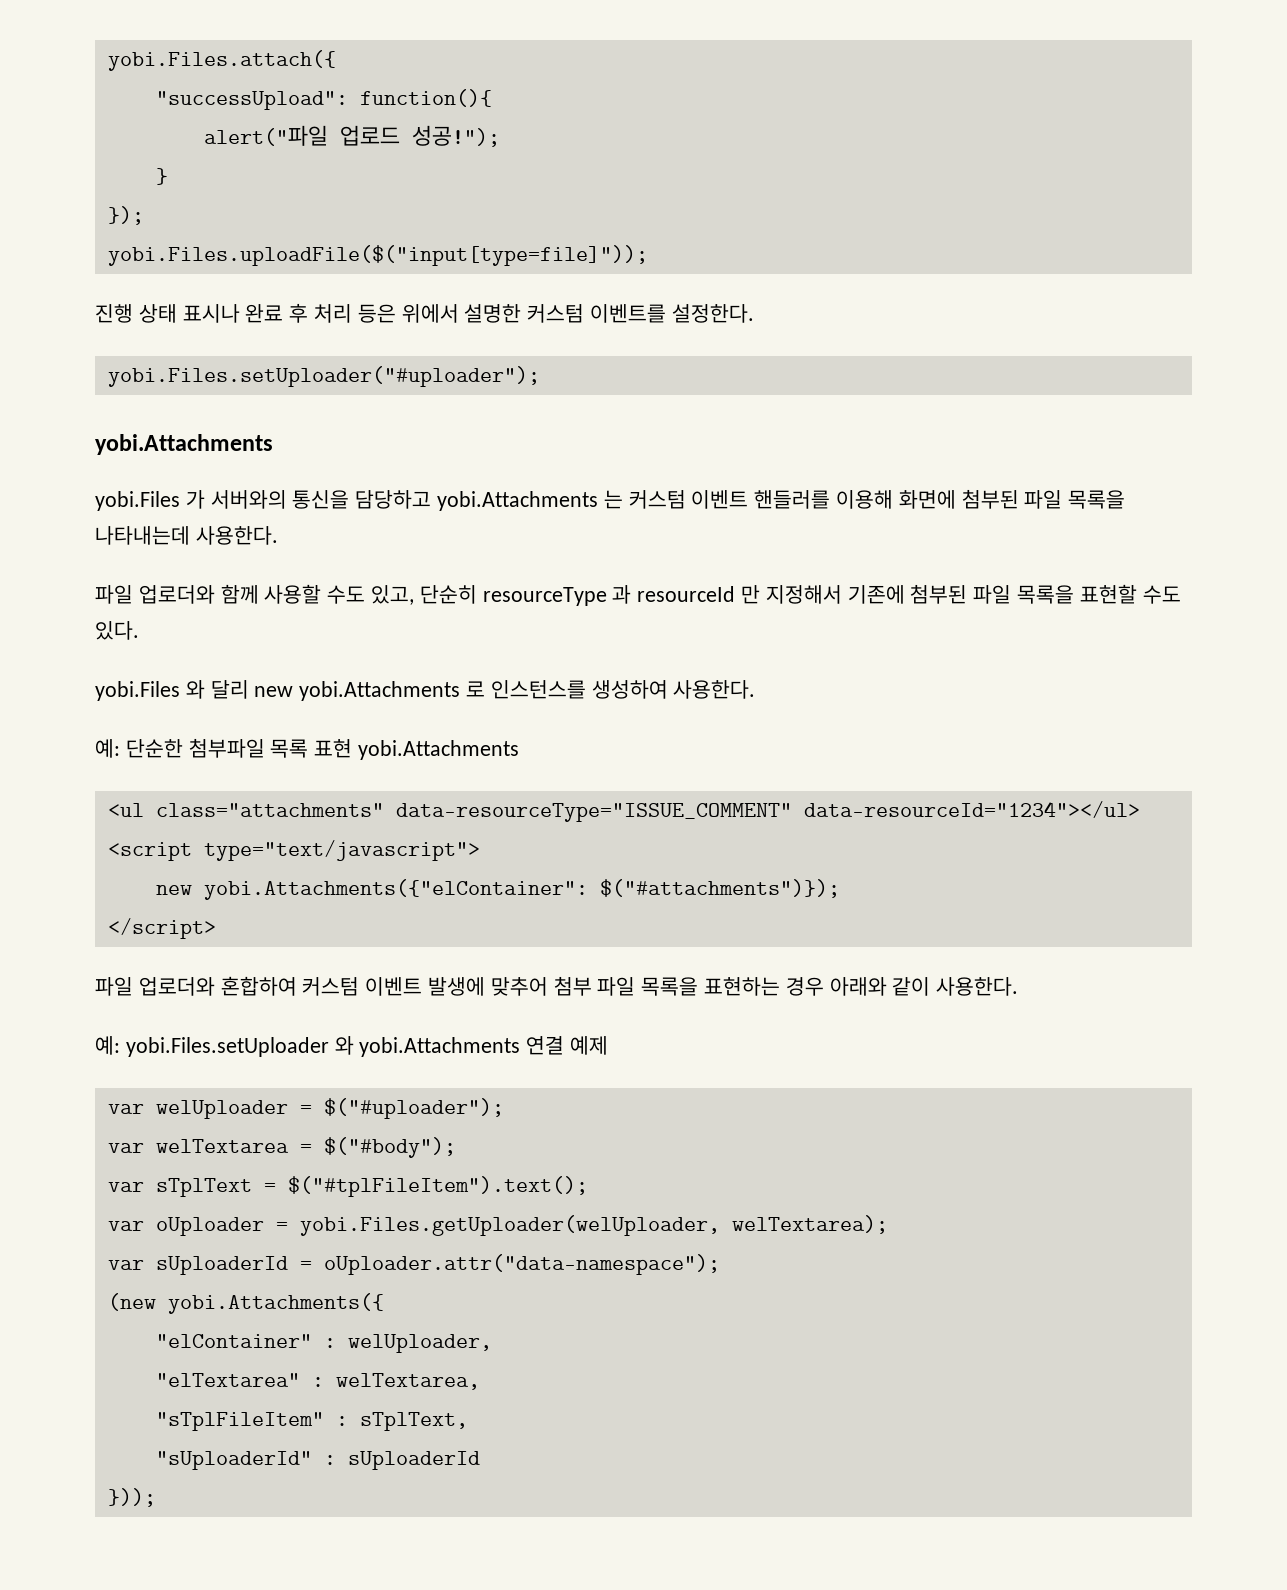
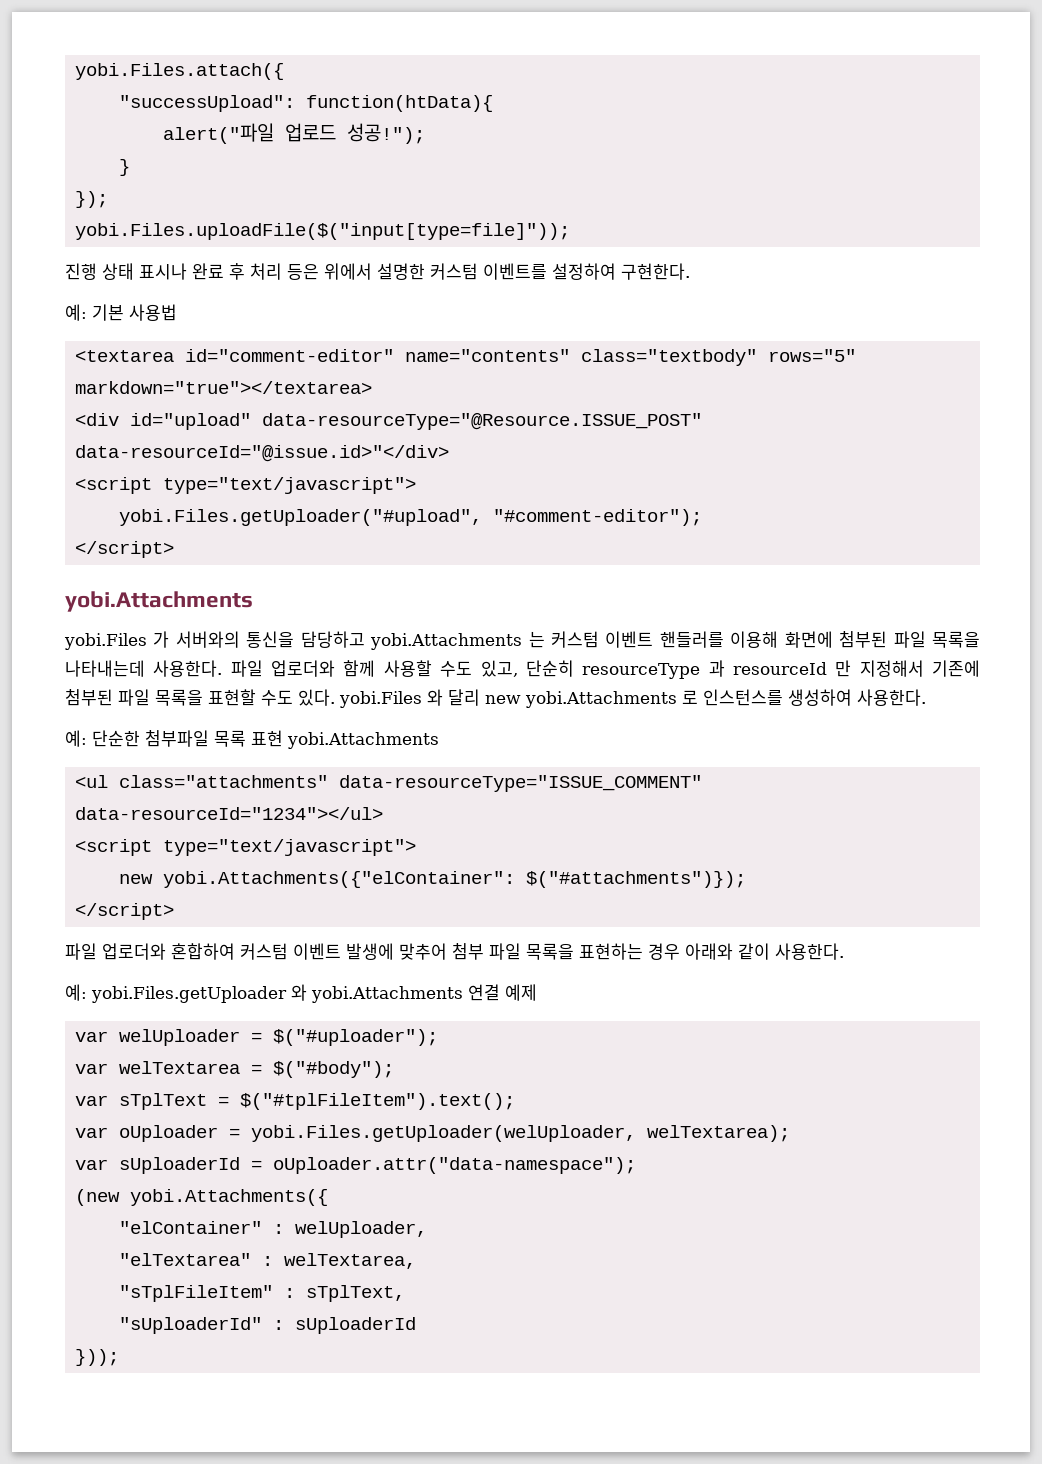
- "successUpload": function(){
+ "successUpload": function(htData){
- 진행 상태 표시나 완료 후 처리 등은 위에서 설명한 커스텀 이벤트를 설정한다.
- yobi.Files.setUploader("#uploader");
+ 진행 상태 표시나 완료 후 처리 등은 위에서 설명한 커스텀 이벤트를 설정하여 구현한다.
+ 예: 기본 사용법
+ <textarea id="comment-editor" name="contents" class="textbody" rows="5" markdown="true"></textarea>
+ <div id="upload" data-resourceType="@Resource.ISSUE_POST" data-resourceId="@issue.id>"</div>
+ <script type="text/javascript">
+ yobi.Files.getUploader("#upload", "#comment-editor");
+ </script>
- yobi.Files 가 서버와의 통신을 담당하고 yobi.Attachments 는 커스텀 이벤트 핸들러를 이용해 화면에 첨부된 파일 목록을 나타내는데 사용한다.
- 파일 업로더와 함께 사용할 수도 있고, 단순히 resourceType 과 resourceId 만 지정해서 기존에 첨부된 파일 목록을 표현할 수도 있다.
- yobi.Files 와 달리 new yobi.Attachments 로 인스턴스를 생성하여 사용한다.
+ yobi.Files 가 서버와의 통신을 담당하고 yobi.Attachments 는 커스텀 이벤트 핸들러를 이용해 화면에 첨부된 파일 목록을 나타내는데 사용한다. 파일 업로더와 함께 사용할 수도 있고, 단순히 resourceType 과 resourceId 만 지정해서 기존에 첨부된 파일 목록을 표현할 수도 있다. yobi.Files 와 달리 new yobi.Attachments 로 인스턴스를 생성하여 사용한다.
- 예: yobi.Files.setUploader 와 yobi.Attachments 연결 예제
+ 예: yobi.Files.getUploader 와 yobi.Attachments 연결 예제

